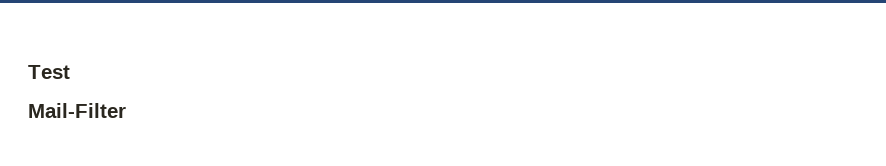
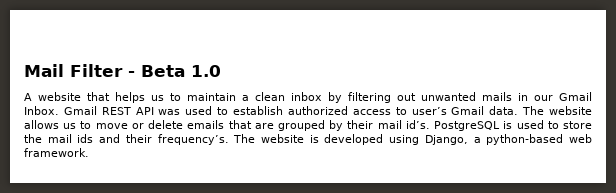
- Test
- Mail-Filter
+ Mail Filter - Beta 1.0
+ A website that helps us to maintain a clean inbox by filtering out unwanted mails in our Gmail Inbox. Gmail REST API was used to establish authorized access to user’s Gmail data. The website allows us to move or delete emails that are grouped by their mail id’s. PostgreSQL is used to store the mail ids and their frequency’s. The website is developed using Django, a python-based web framework.

